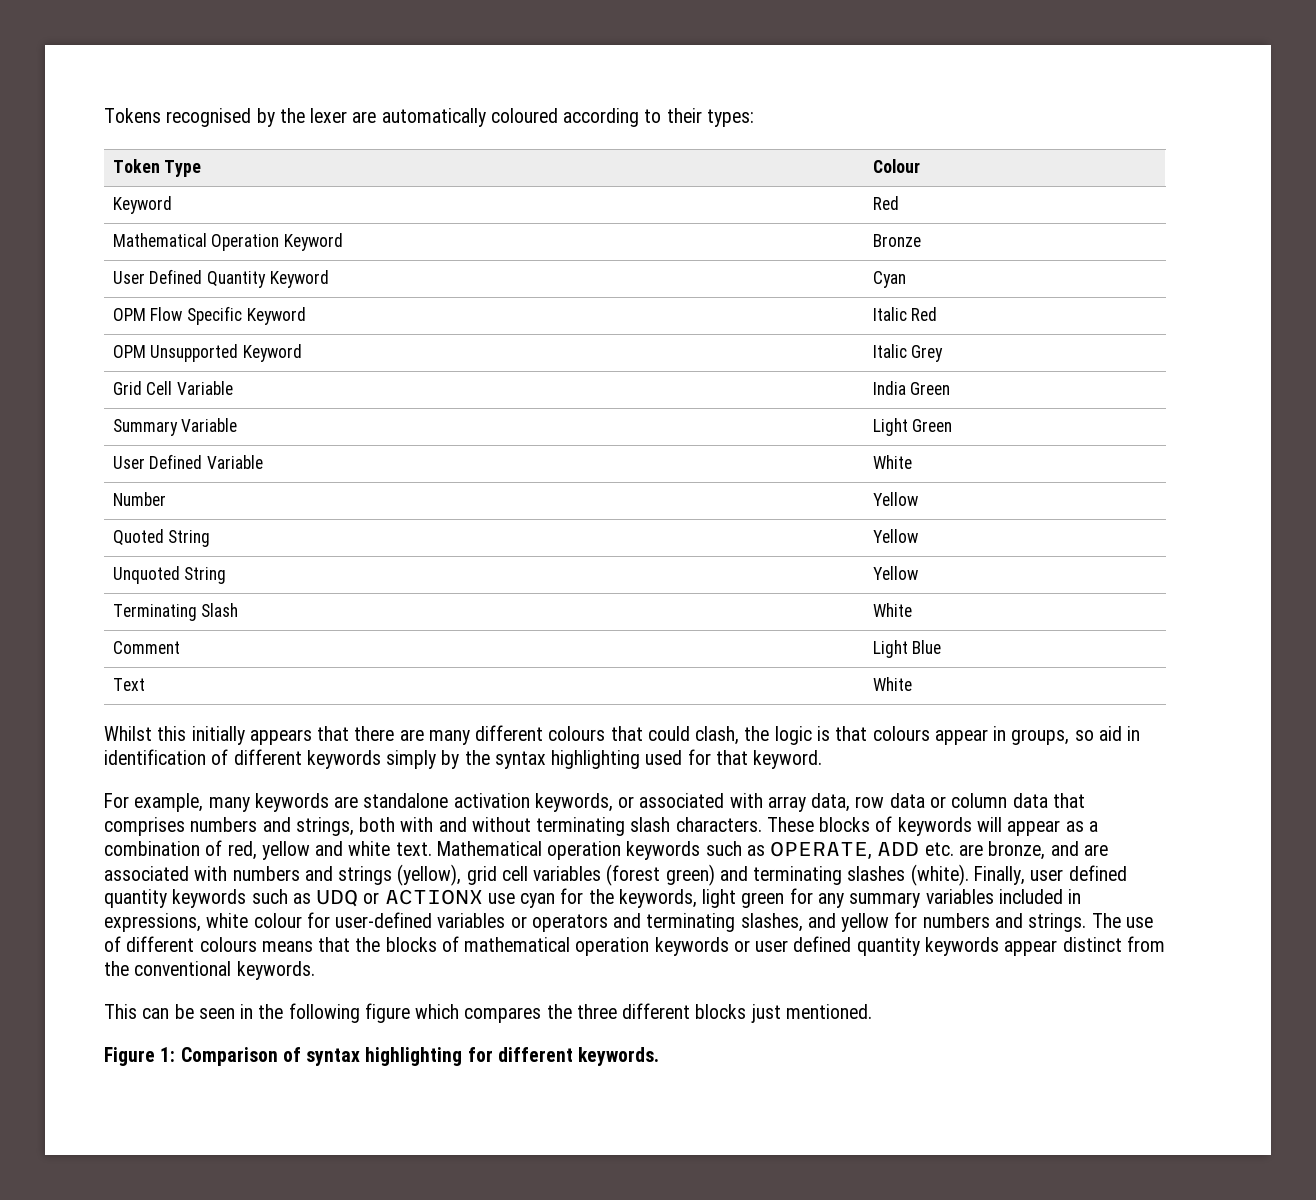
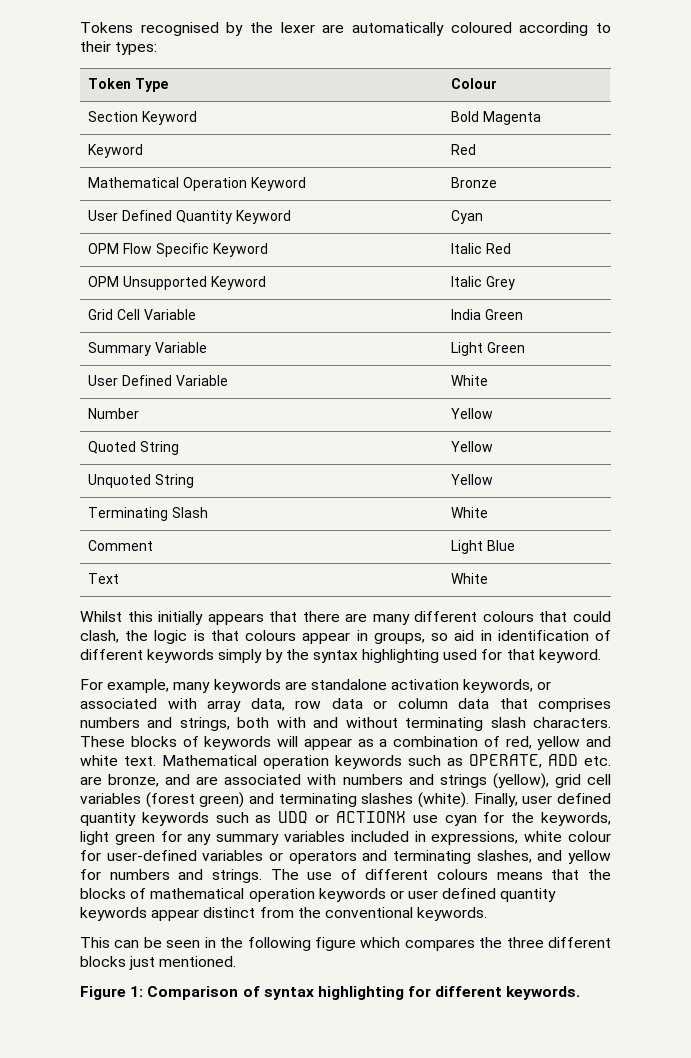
+ Section Keyword | Bold Magenta

